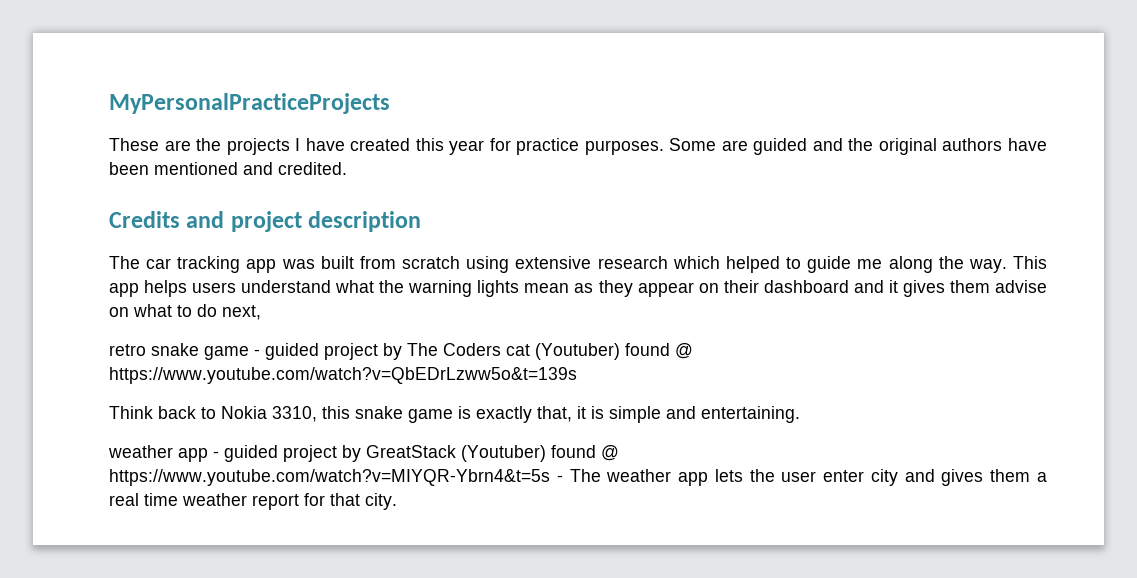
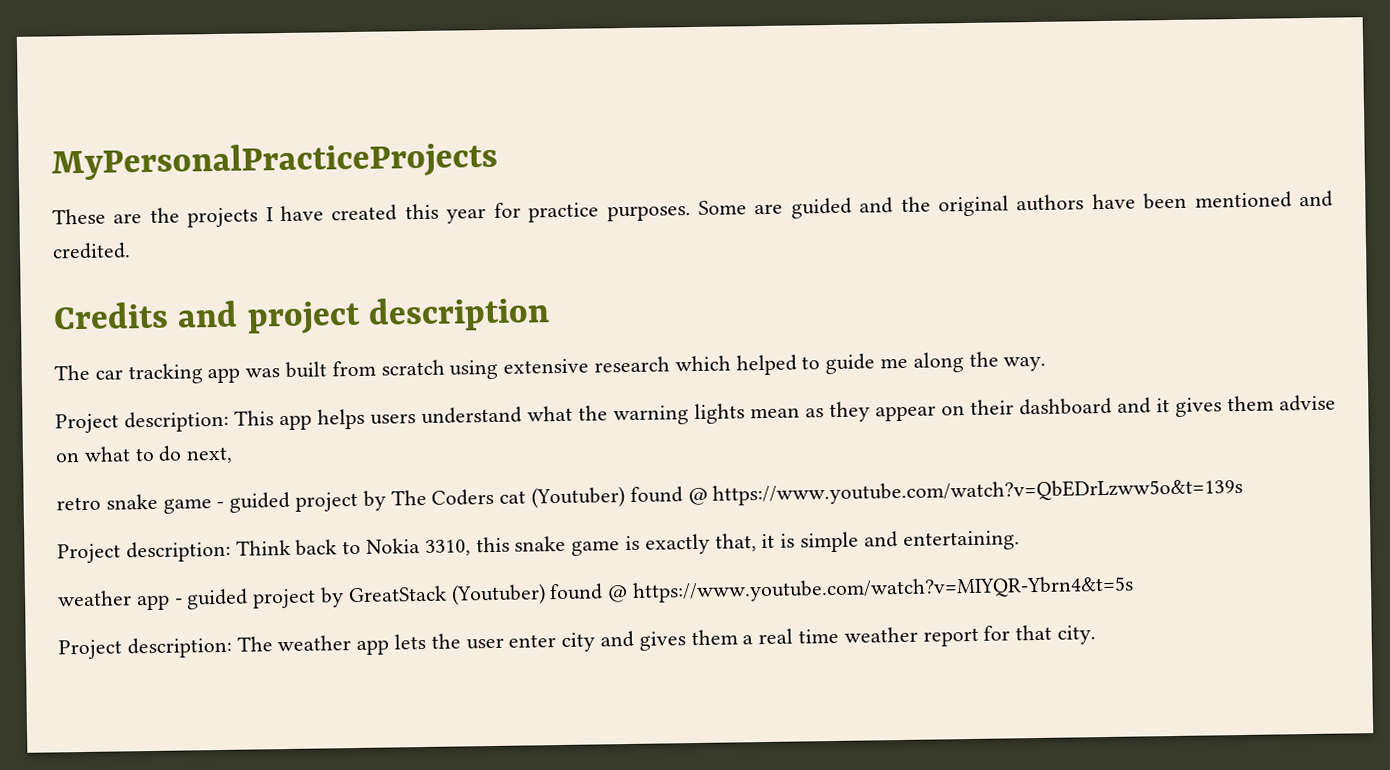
- The car tracking app was built from scratch using extensive research which helped to guide me along the way. This app helps users understand what the warning lights mean as they appear on their dashboard and it gives them advise on what to do next,
+ The car tracking app was built from scratch using extensive research which helped to guide me along the way.
+ Project description: This app helps users understand what the warning lights mean as they appear on their dashboard and it gives them advise on what to do next,
- Think back to Nokia 3310, this snake game is exactly that, it is simple and entertaining.
+ Project description: Think back to Nokia 3310, this snake game is exactly that, it is simple and entertaining.
- weather app - guided project by GreatStack (Youtuber) found @ https://www.youtube.com/watch?v=MIYQR-Ybrn4&t=5s - The weather app lets the user enter city and gives them a real time weather report for that city.
+ weather app - guided project by GreatStack (Youtuber) found @ https://www.youtube.com/watch?v=MIYQR-Ybrn4&t=5s
+ Project description: The weather app lets the user enter city and gives them a real time weather report for that city.

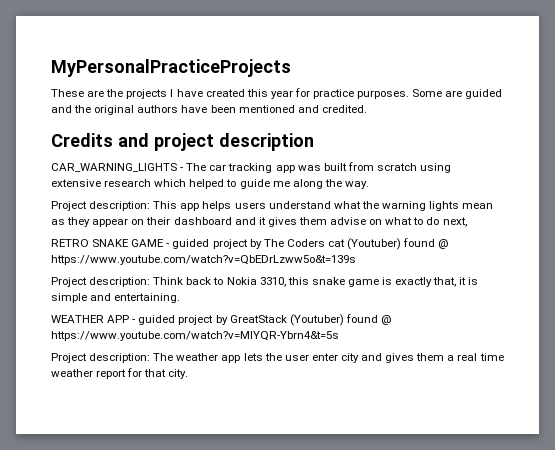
- The car tracking app was built from scratch using extensive research which helped to guide me along the way.
+ CAR_WARNING_LIGHTS - The car tracking app was built from scratch using extensive research which helped to guide me along the way.
- retro snake game - guided project by The Coders cat (Youtuber) found @ https://www.youtube.com/watch?v=QbEDrLzww5o&t=139s
+ RETRO SNAKE GAME - guided project by The Coders cat (Youtuber) found @ https://www.youtube.com/watch?v=QbEDrLzww5o&t=139s
- weather app - guided project by GreatStack (Youtuber) found @ https://www.youtube.com/watch?v=MIYQR-Ybrn4&t=5s
+ WEATHER APP - guided project by GreatStack (Youtuber) found @ https://www.youtube.com/watch?v=MIYQR-Ybrn4&t=5s

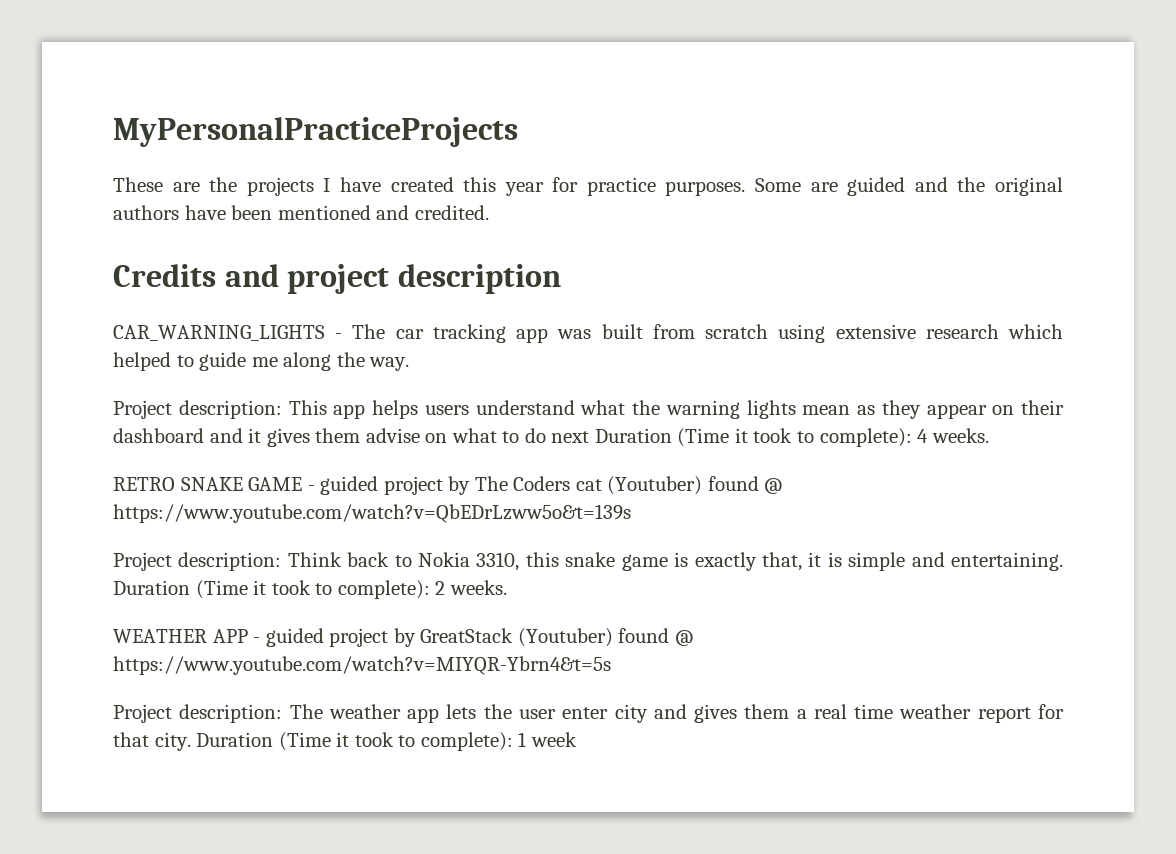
- Project description: This app helps users understand what the warning lights mean as they appear on their dashboard and it gives them advise on what to do next,
+ Project description: This app helps users understand what the warning lights mean as they appear on their dashboard and it gives them advise on what to do next Duration (Time it took to complete): 4 weeks.
+ Duration (Time it took to complete): 2 weeks.
+ Duration (Time it took to complete): 1 week

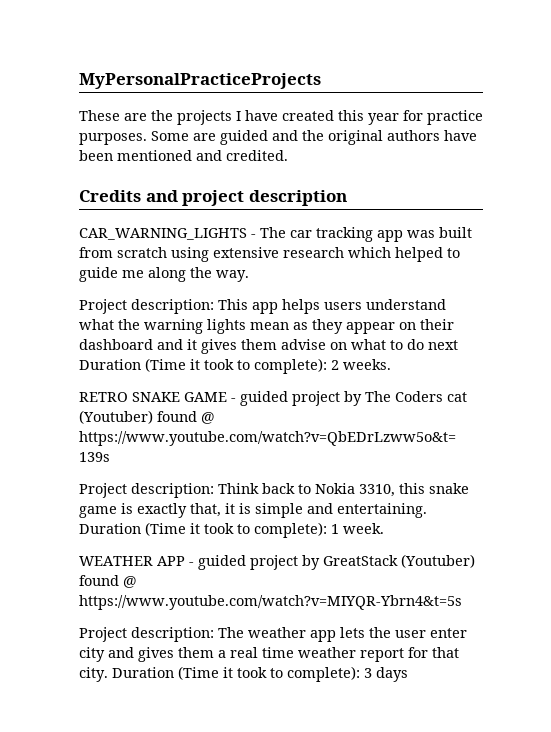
- Project description: This app helps users understand what the warning lights mean as they appear on their dashboard and it gives them advise on what to do next Duration (Time it took to complete): 4 weeks.
+ Project description: This app helps users understand what the warning lights mean as they appear on their dashboard and it gives them advise on what to do next Duration (Time it took to complete): 2 weeks.
- Duration (Time it took to complete): 2 weeks.
+ Duration (Time it took to complete): 1 week.
- Duration (Time it took to complete): 1 week
+ Duration (Time it took to complete): 3 days

